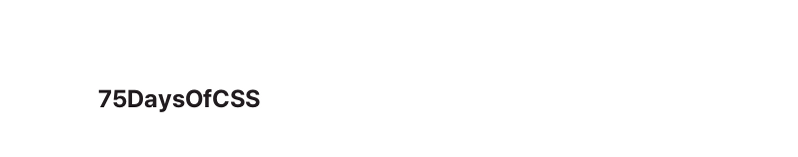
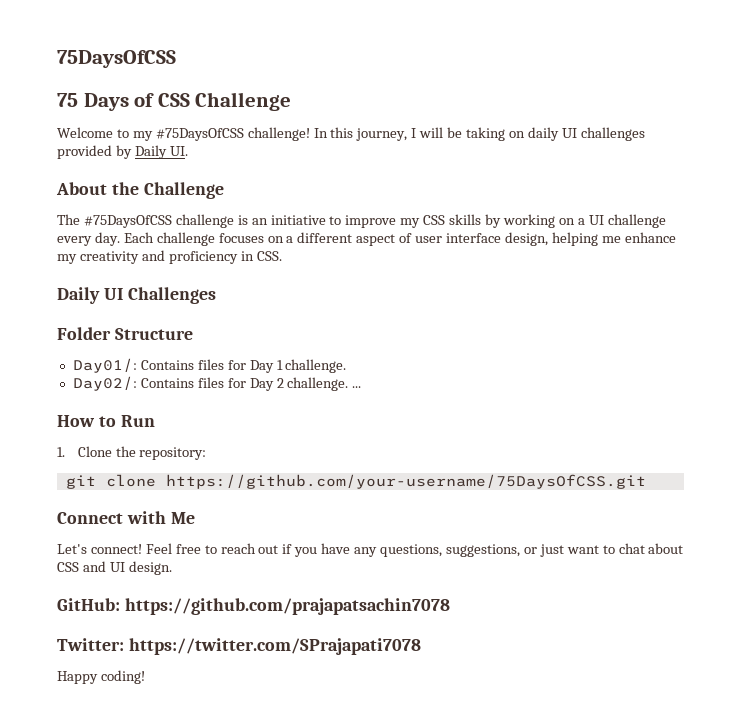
+ 75 Days of CSS Challenge
+ Welcome to my #75DaysOfCSS challenge! In this journey, I will be taking on daily UI challenges provided by Daily UI.
+ About the Challenge
+ The #75DaysOfCSS challenge is an initiative to improve my CSS skills by working on a UI challenge every day. Each challenge focuses on a different aspect of user interface design, helping me enhance my creativity and proficiency in CSS.
+ Daily UI Challenges
+ Folder Structure
+ Day01/: Contains files for Day 1 challenge.
+ Day02/: Contains files for Day 2 challenge. ...
+ How to Run
+ 1. Clone the repository:
+ git clone https://github.com/your-username/75DaysOfCSS.git
+ Connect with Me
+ Let's connect! Feel free to reach out if you have any questions, suggestions, or just want to chat about CSS and UI design.
+ GitHub: https://github.com/prajapatsachin7078
+ Twitter: https://twitter.com/SPrajapati7078
+ Happy coding!

